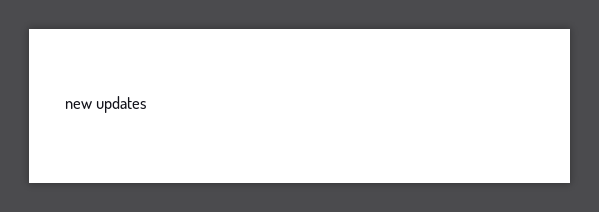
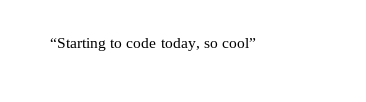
- new updates
+ “Starting to code today, so cool”

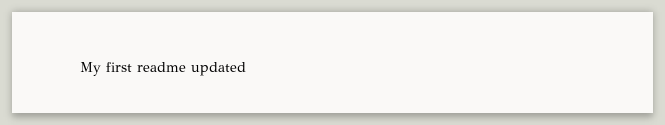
- “Starting to code today, so cool”
+ My first readme updated

